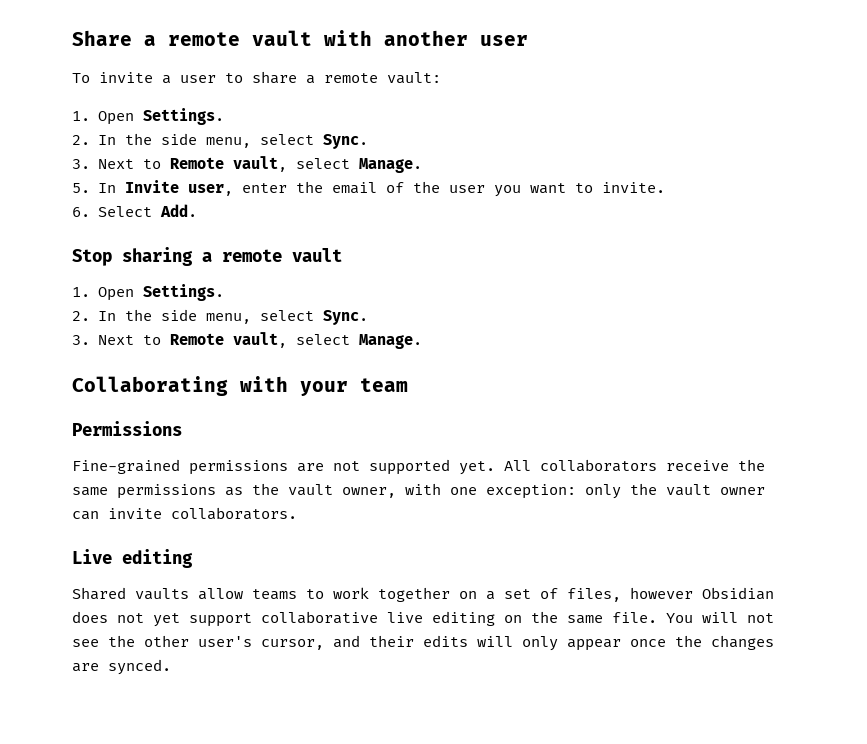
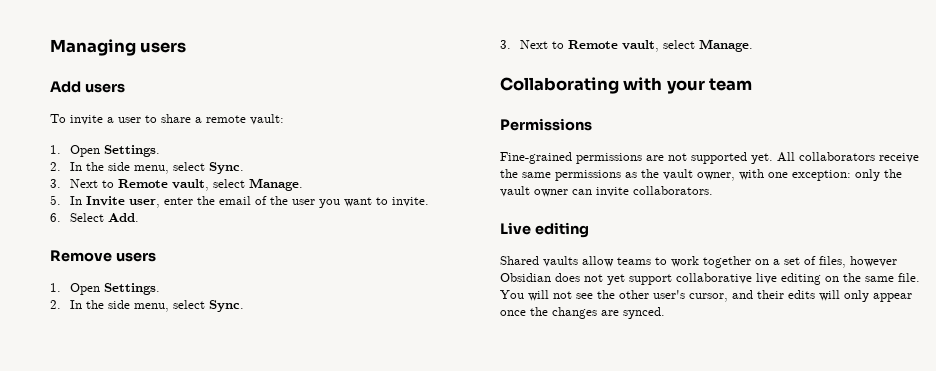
- Share a remote vault with another user
+ Managing users
+ Add users
- Stop sharing a remote vault
+ Remove users

